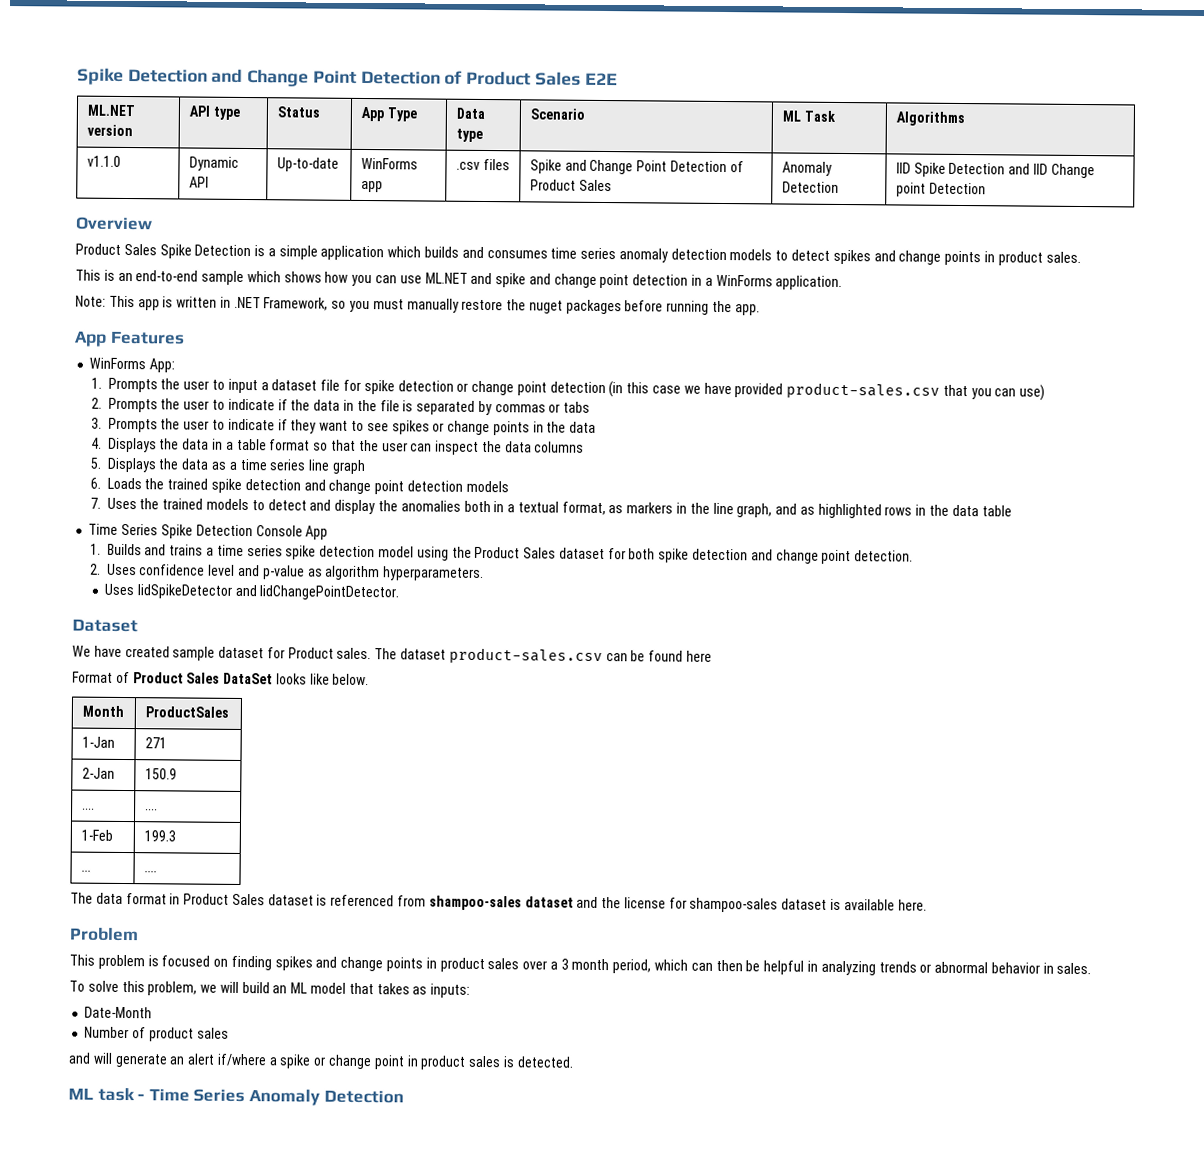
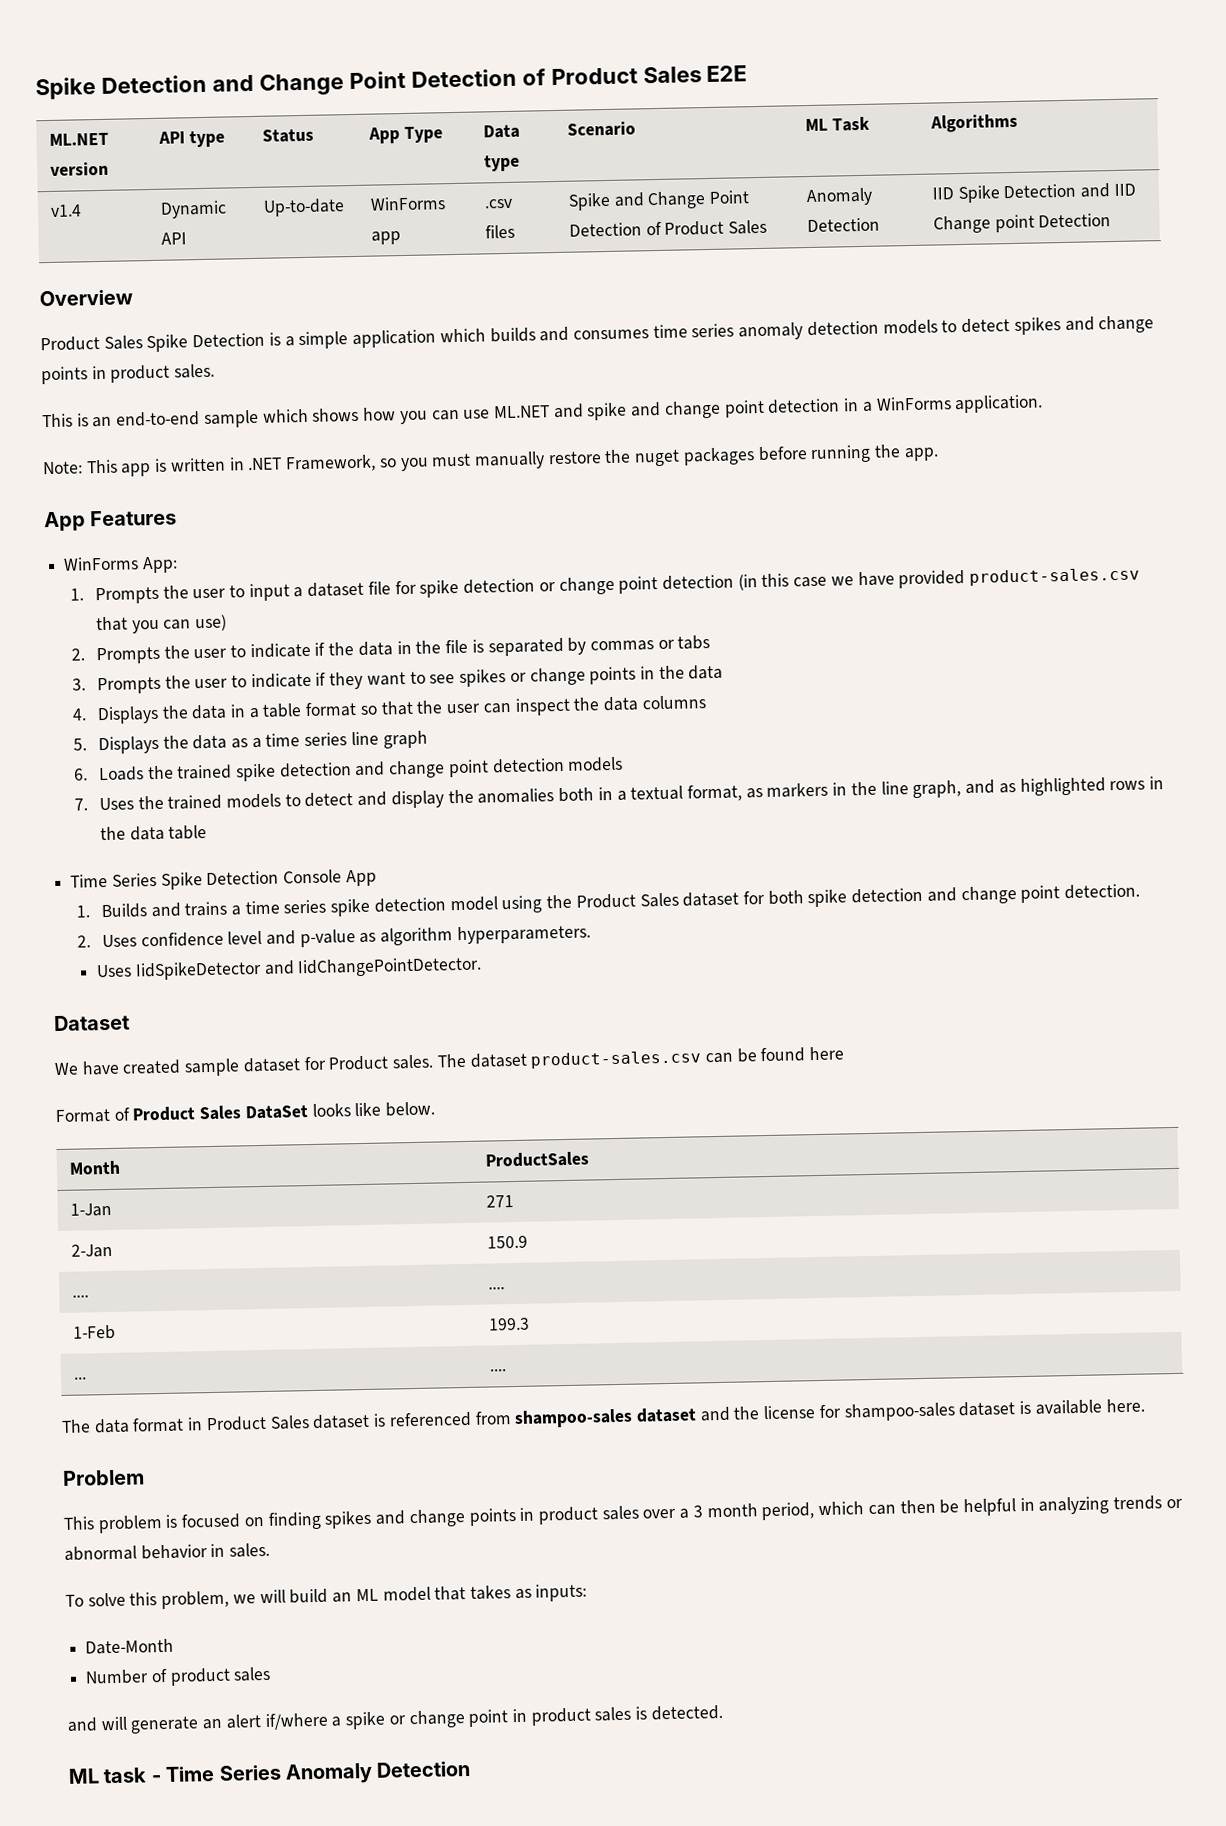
- v1.1.0 | Dynamic API | Up-to-date | WinForms app | .csv files | Spike and Change Point Detection of Product Sales | Anomaly Detection | IID Spike Detection and IID Change point Detection
+ v1.4 | Dynamic API | Up-to-date | WinForms app | .csv files | Spike and Change Point Detection of Product Sales | Anomaly Detection | IID Spike Detection and IID Change point Detection

